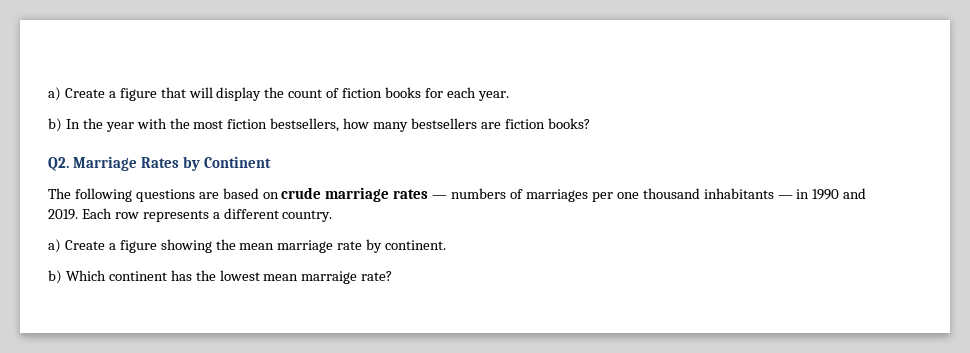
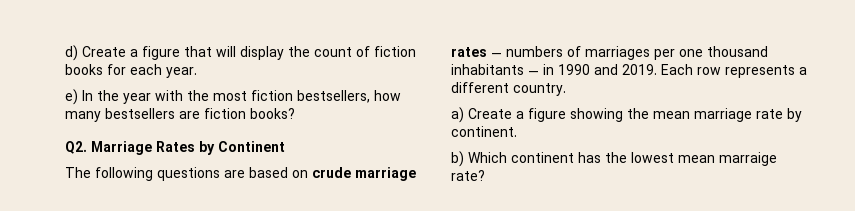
- a) Create a figure that will display the count of fiction books for each year.
+ d) Create a figure that will display the count of fiction books for each year.
- b) In the year with the most fiction bestsellers, how many bestsellers are fiction books?
+ e) In the year with the most fiction bestsellers, how many bestsellers are fiction books?

